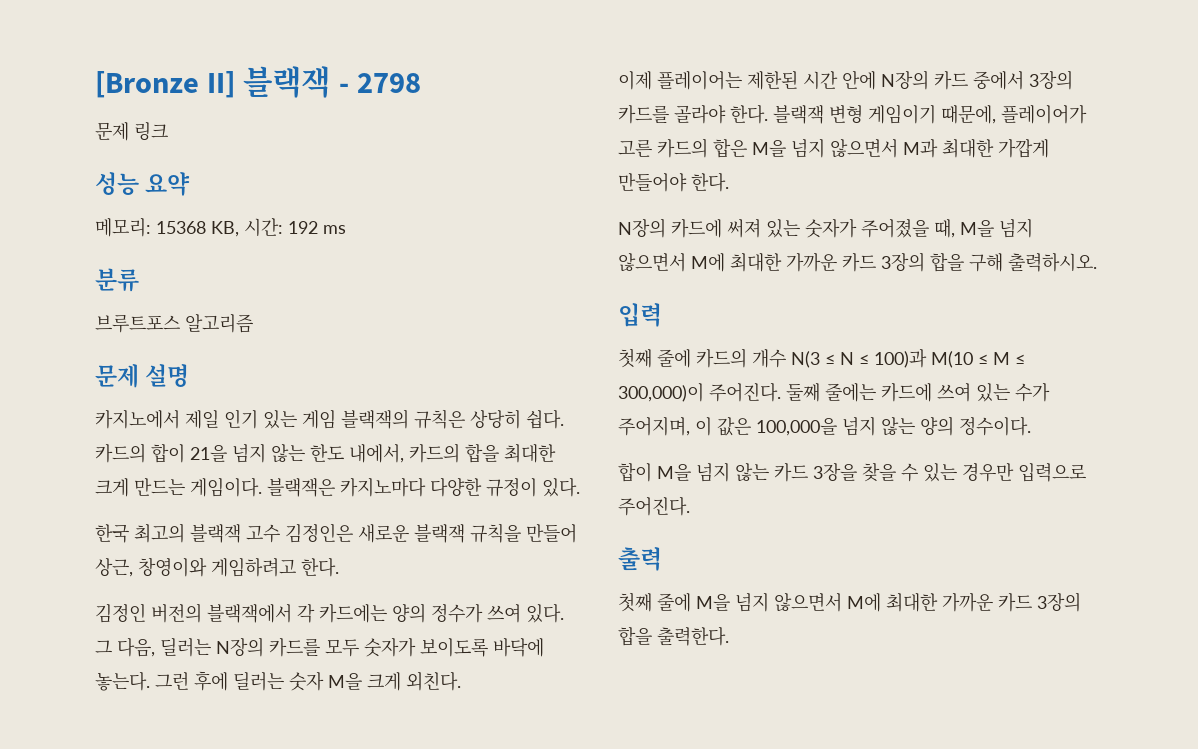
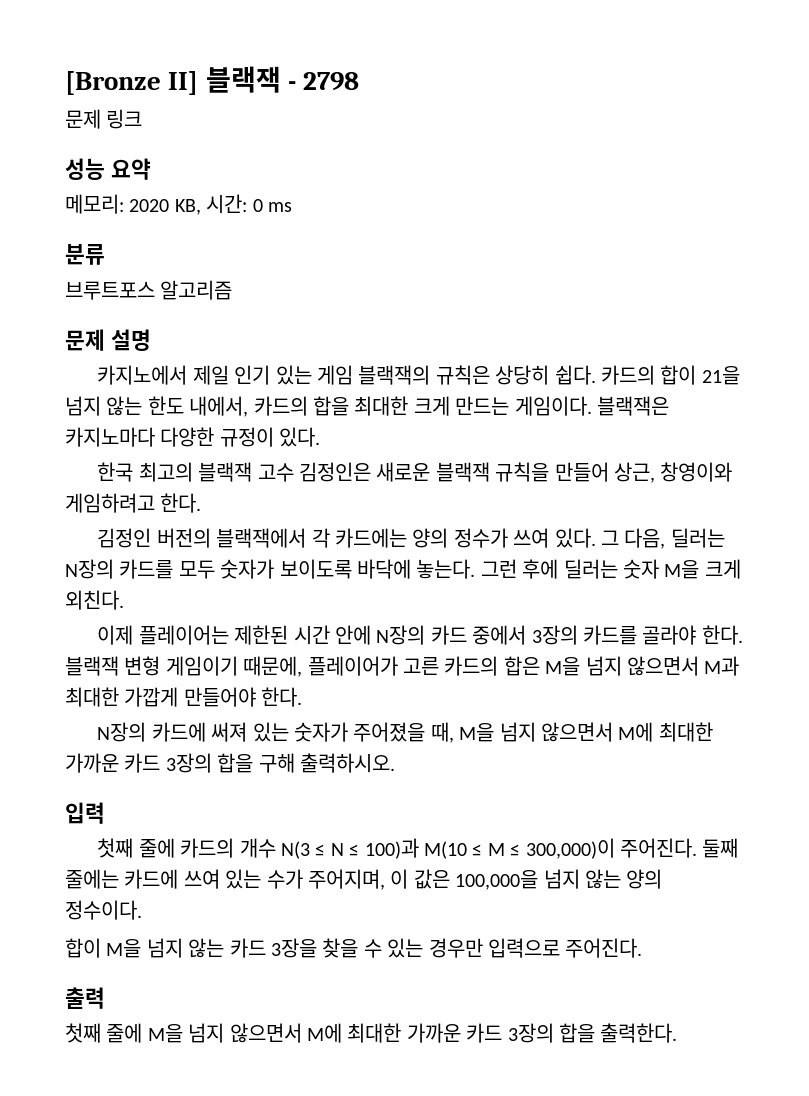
- 메모리: 15368 KB, 시간: 192 ms
+ 메모리: 2020 KB, 시간: 0 ms

